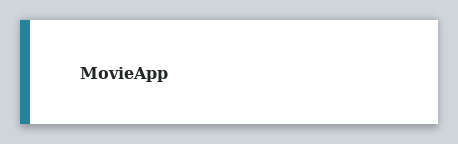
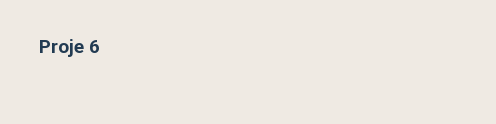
- MovieApp
+ Proje 6

